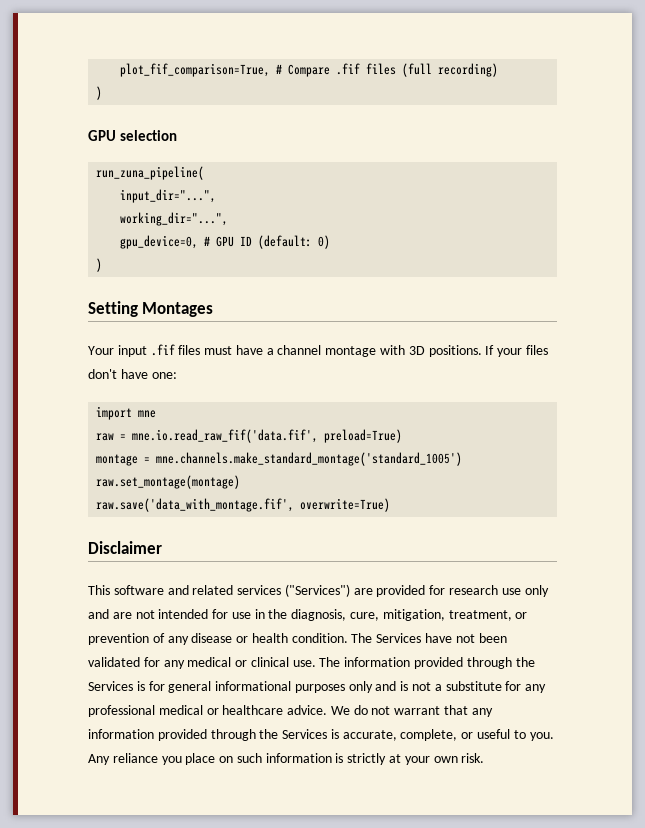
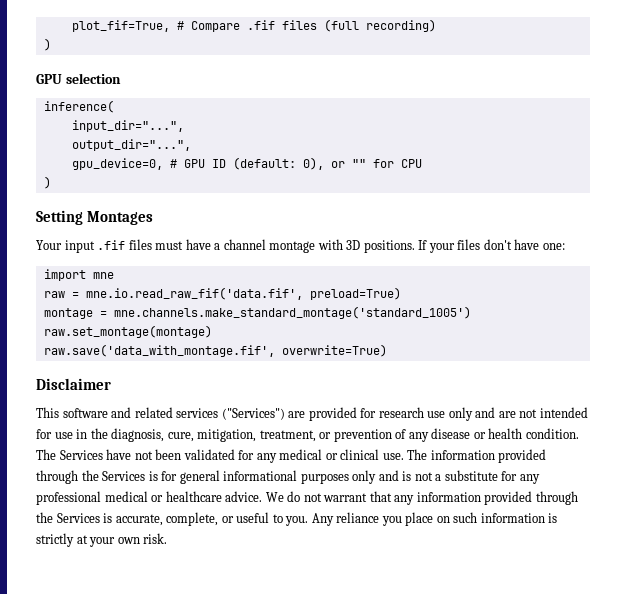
- plot_fif_comparison=True, # Compare .fif files (full recording)
+ plot_fif=True, # Compare .fif files (full recording)
- run_zuna_pipeline(
+ inference(
- working_dir="...",
+ output_dir="...",
- gpu_device=0, # GPU ID (default: 0)
+ gpu_device=0, # GPU ID (default: 0), or "" for CPU

